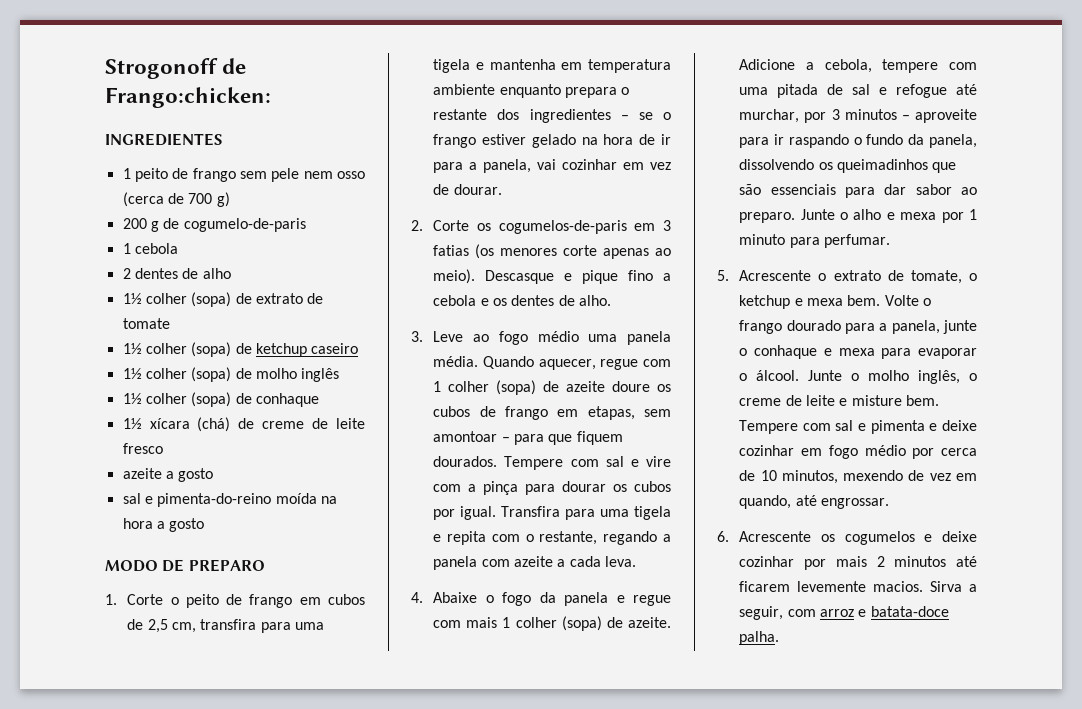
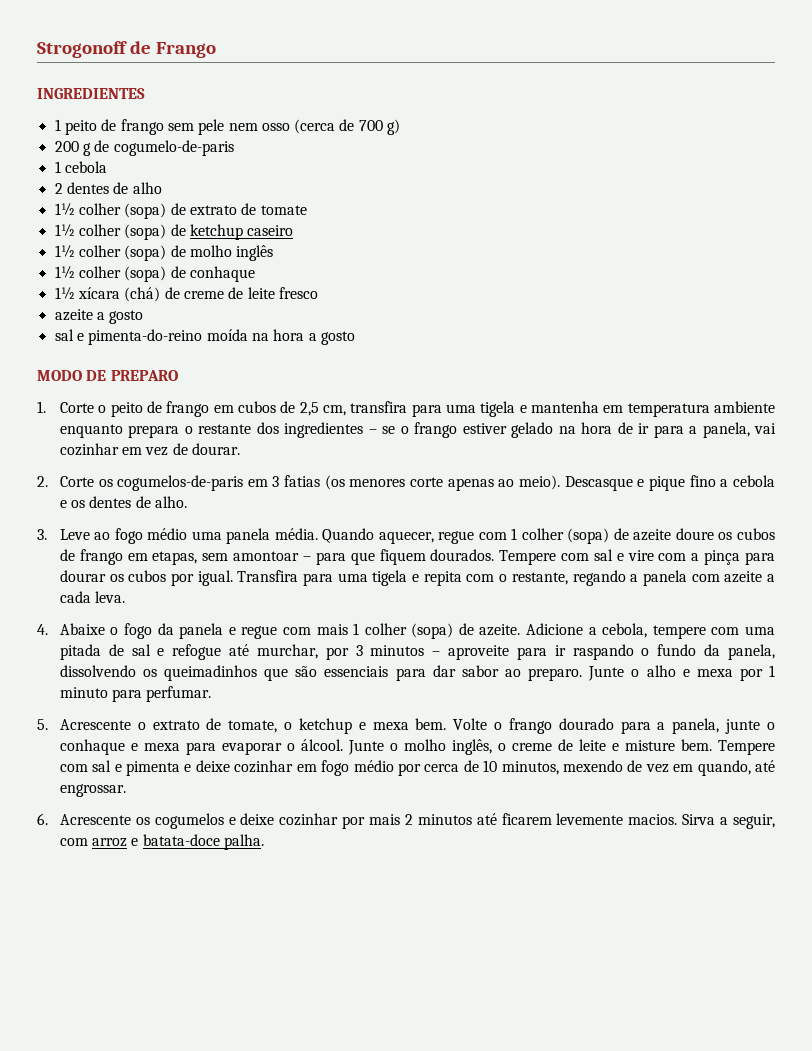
- Strogonoff de Frango:chicken:
+ Strogonoff de Frango

